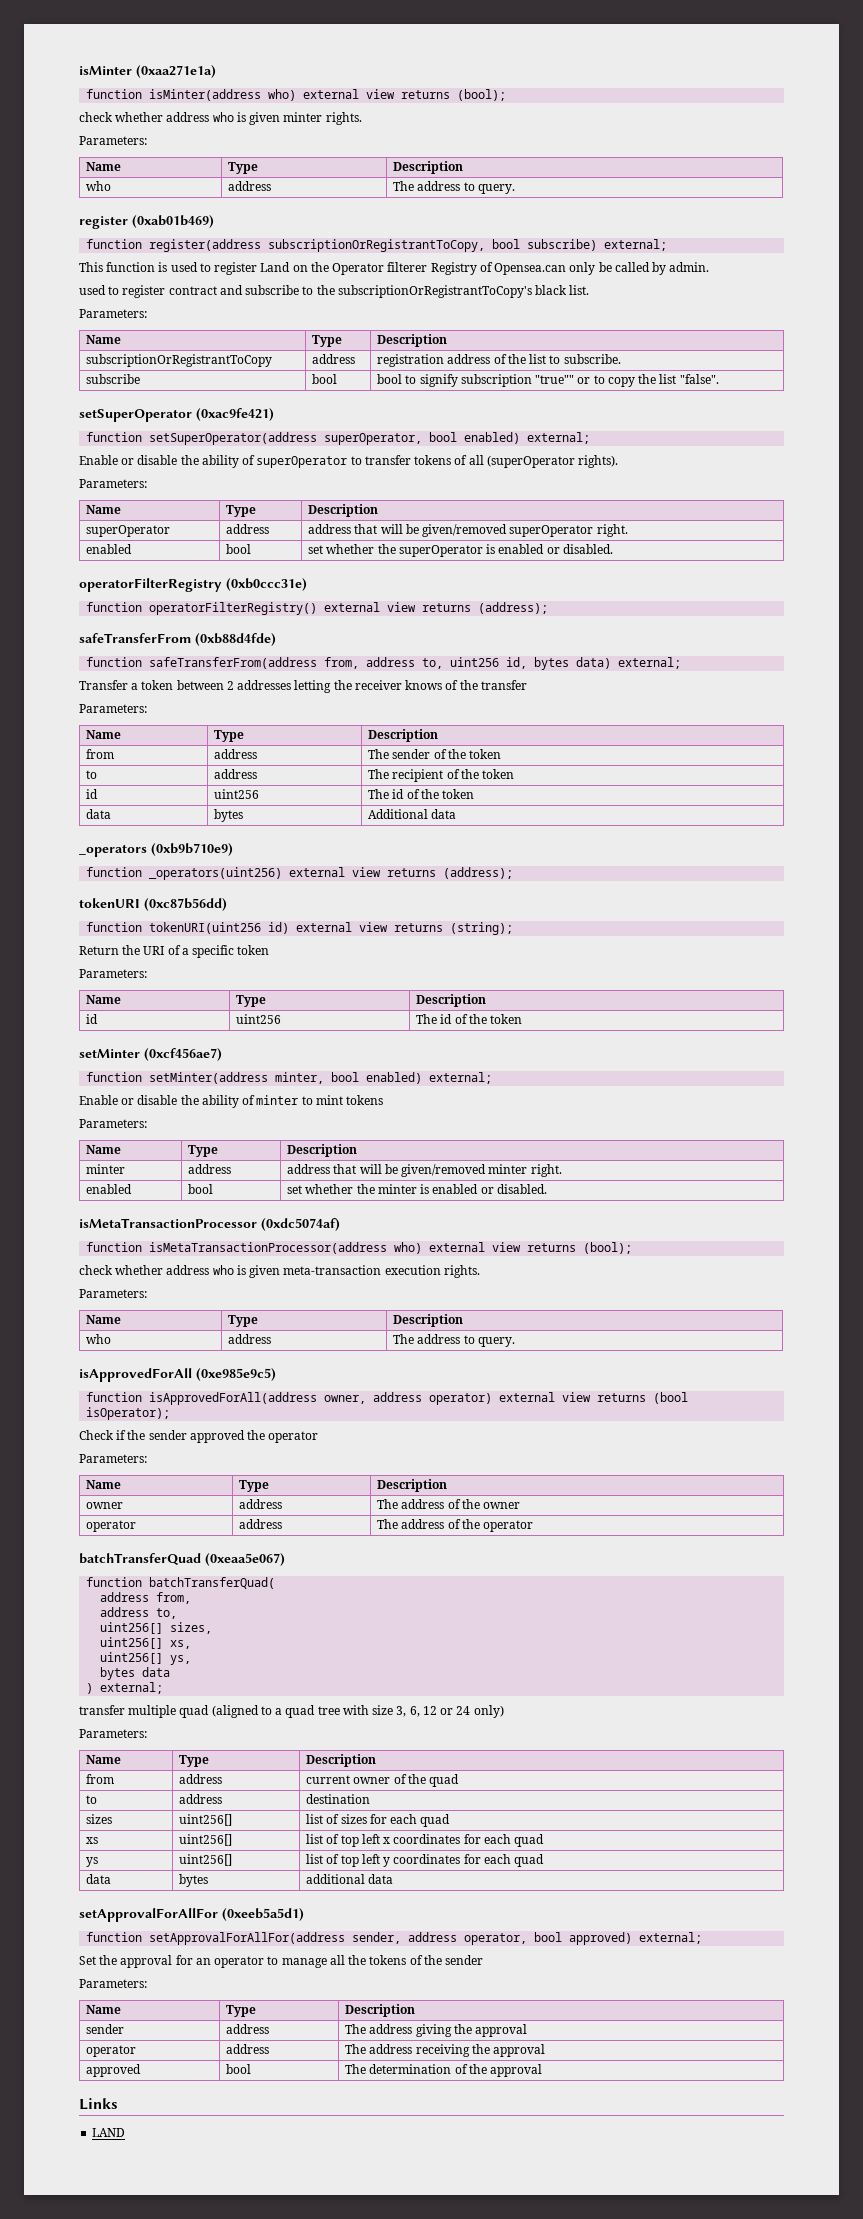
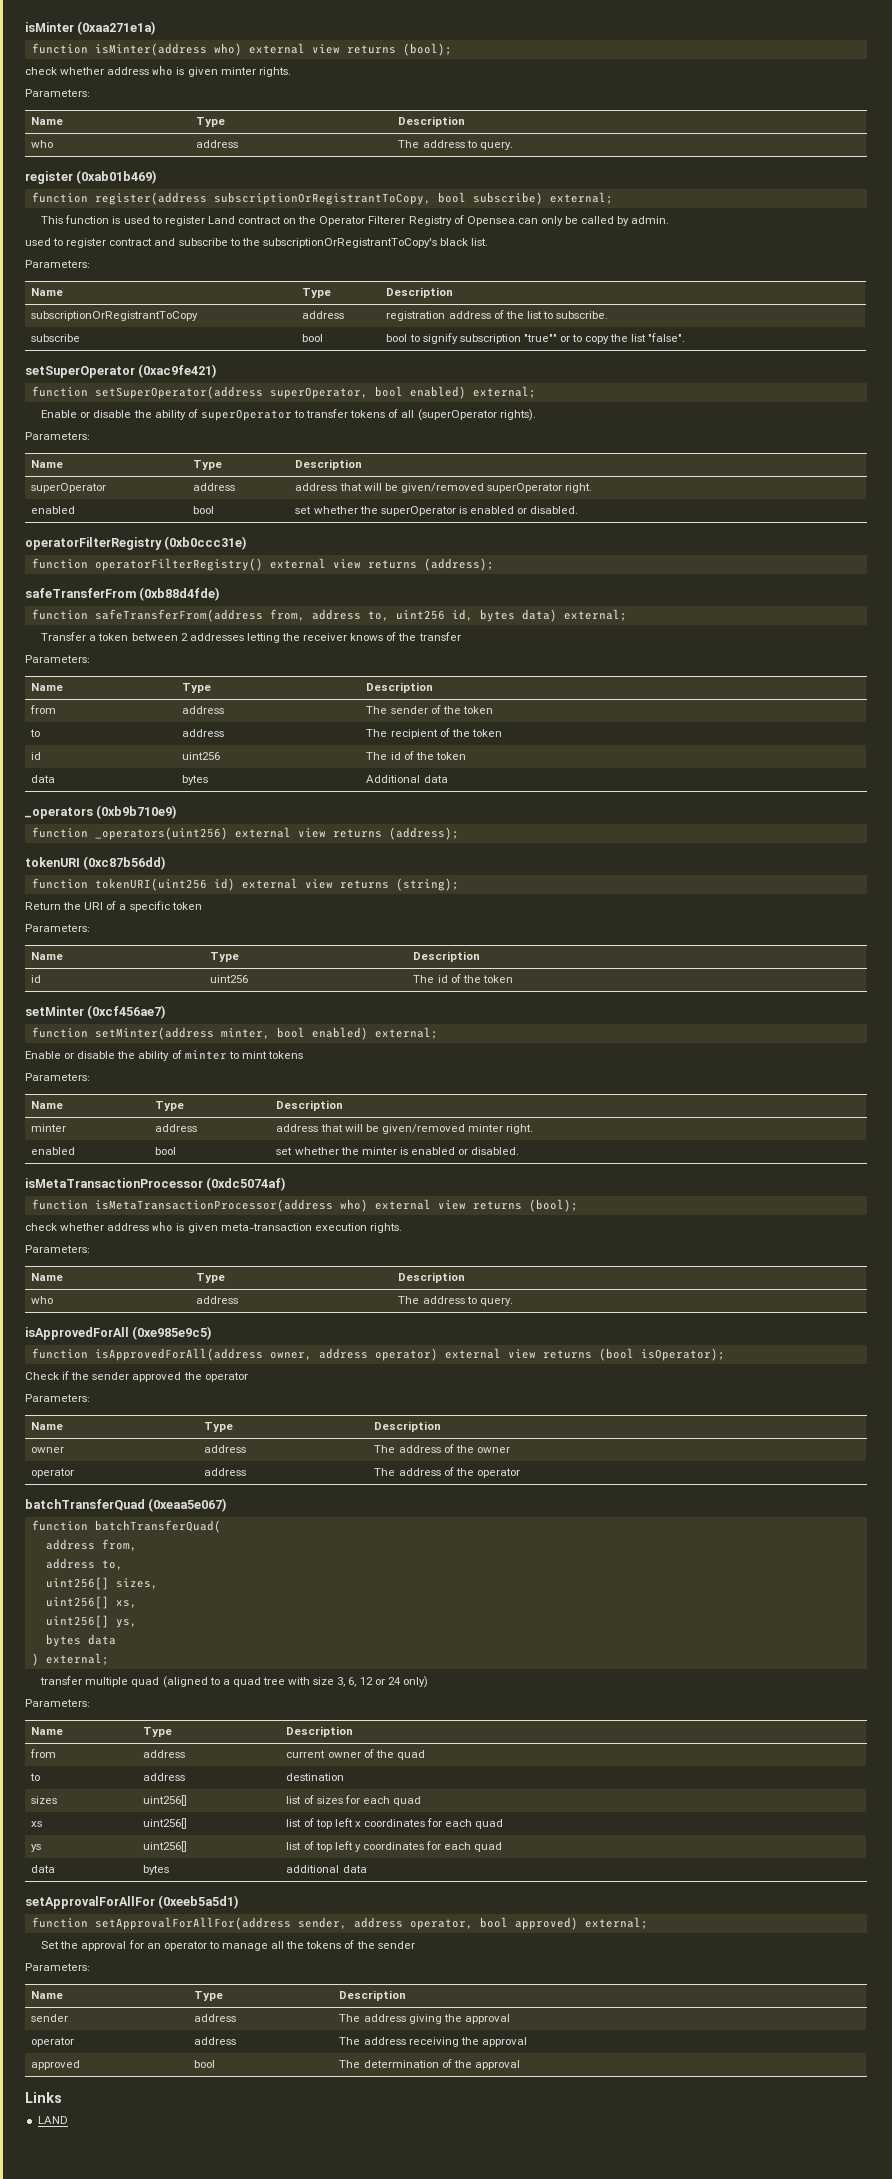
- This function is used to register Land on the Operator filterer Registry of Opensea.can only be called by admin.
+ This function is used to register Land contract on the Operator Filterer Registry of Opensea.can only be called by admin.

